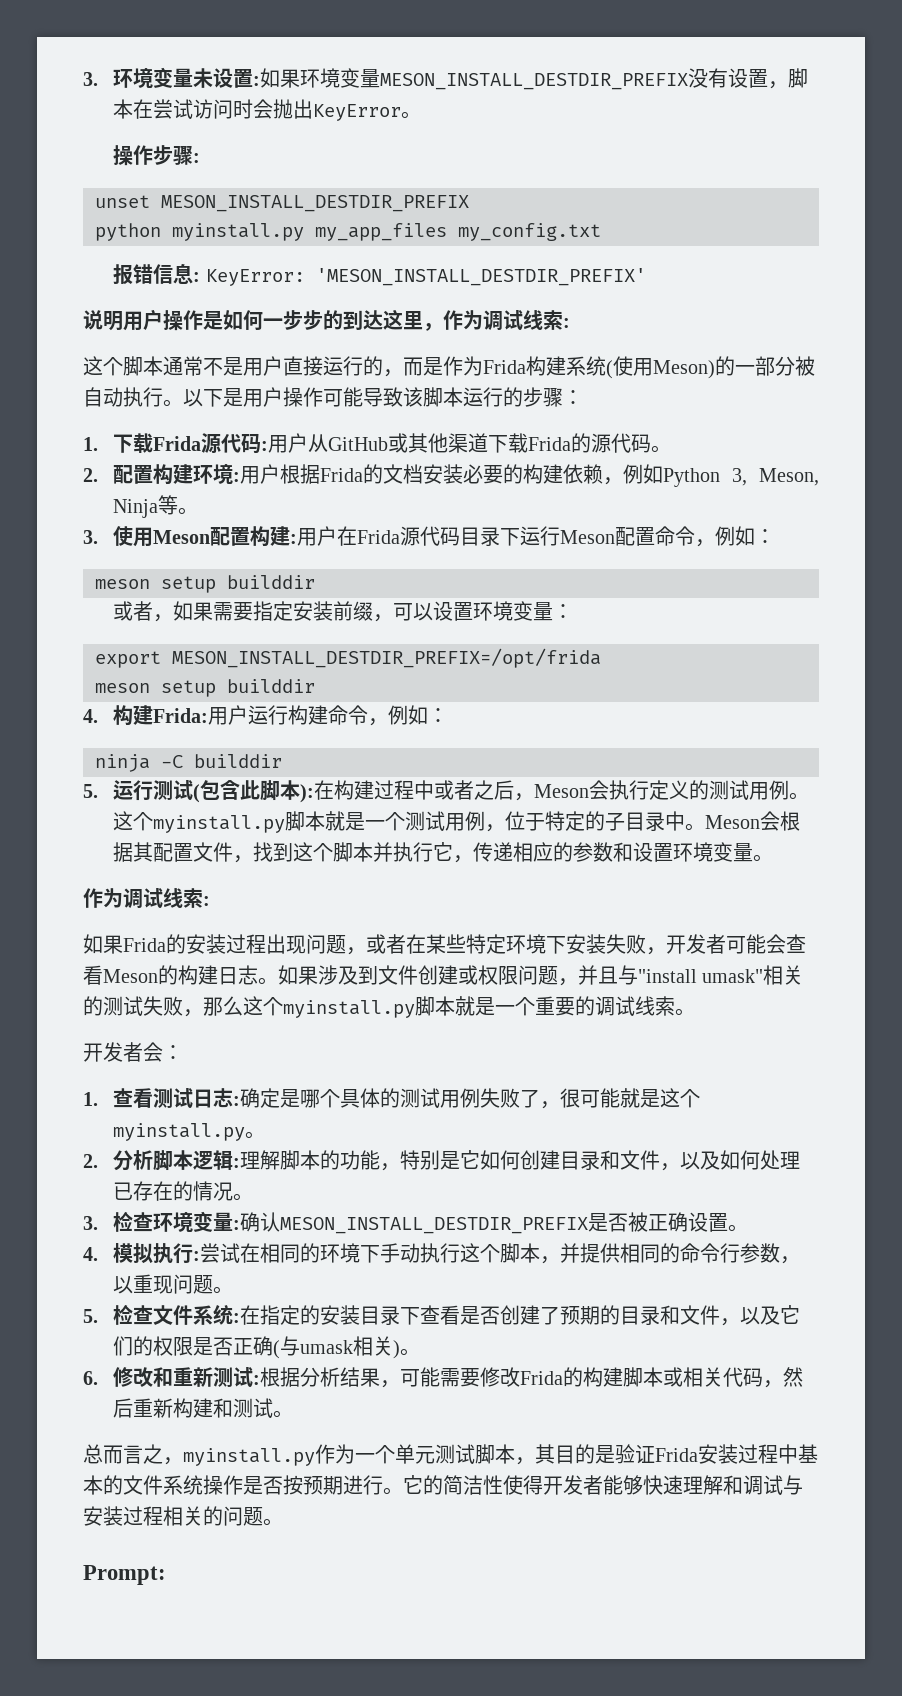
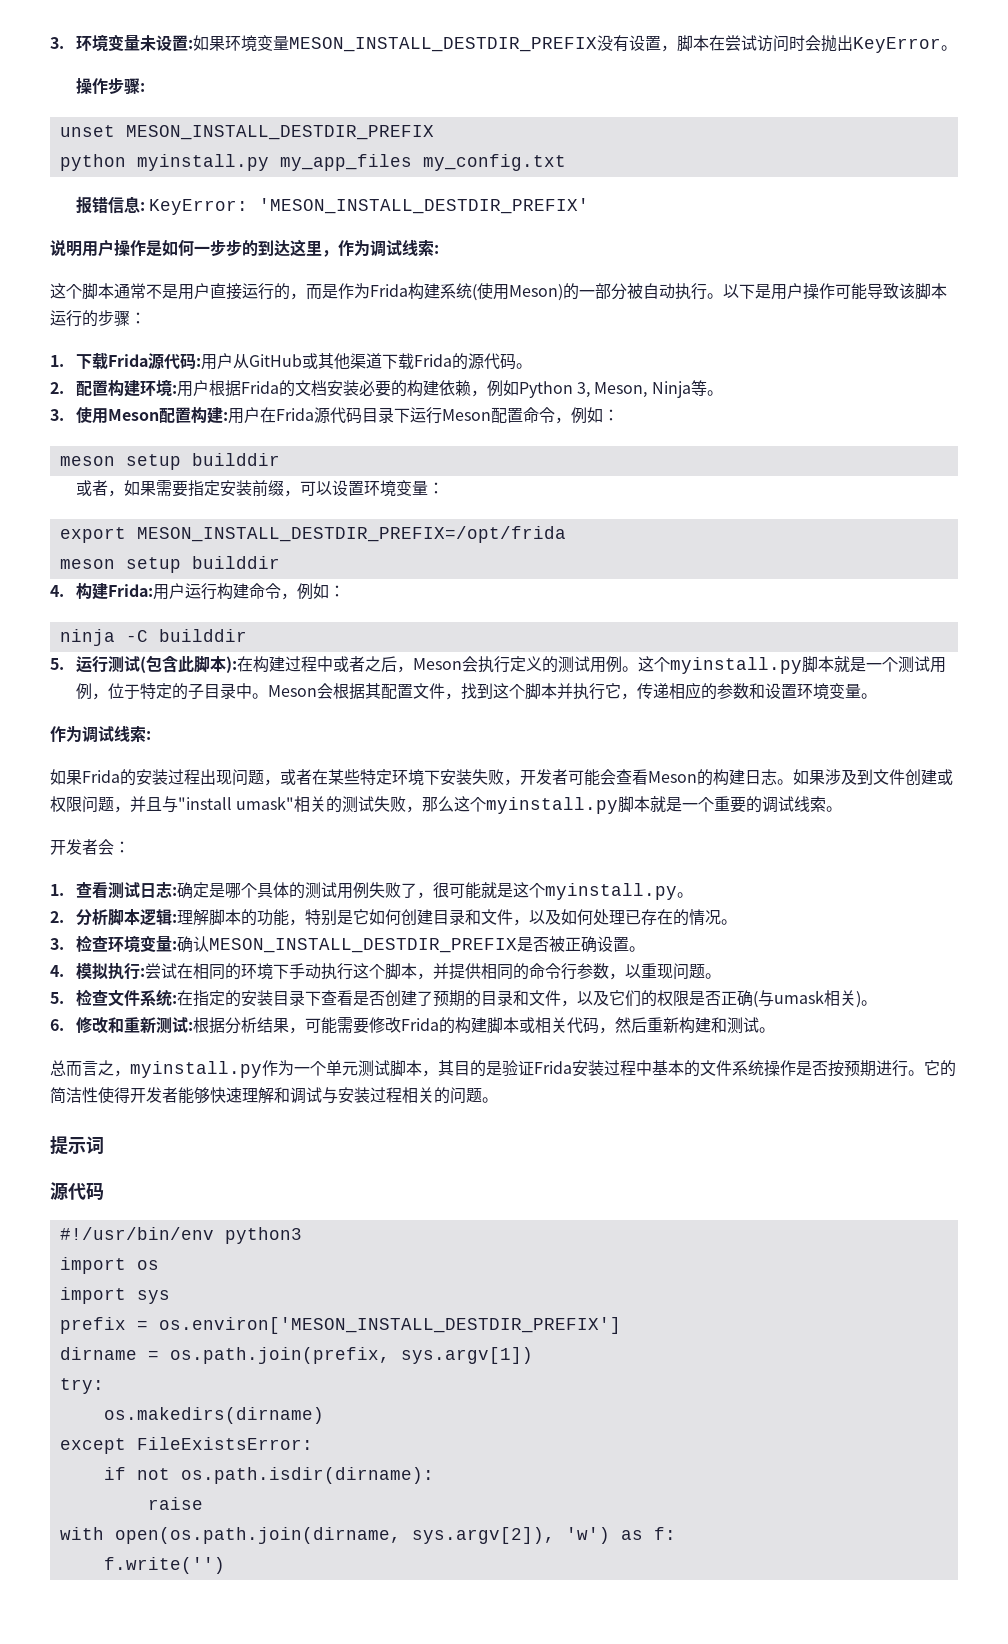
- Prompt:
+ 提示词
+ 源代码
+ #!/usr/bin/env python3
+ import os
+ import sys
+ prefix = os.environ['MESON_INSTALL_DESTDIR_PREFIX']
+ dirname = os.path.join(prefix, sys.argv[1])
+ try:
+ os.makedirs(dirname)
+ except FileExistsError:
+ if not os.path.isdir(dirname):
+ raise
+ with open(os.path.join(dirname, sys.argv[2]), 'w') as f:
+ f.write('')

